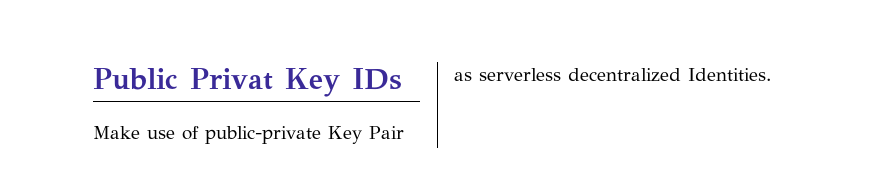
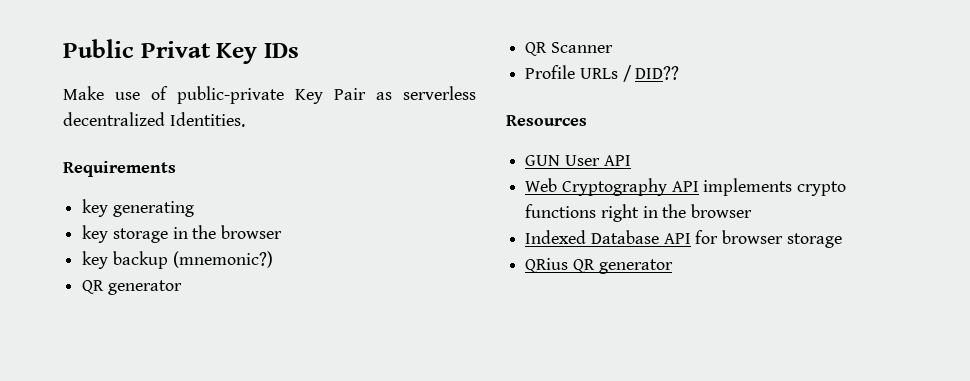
+ Requirements
+ key generating
+ key storage in the browser
+ key backup (mnemonic?)
+ QR generator
+ QR Scanner
+ Profile URLs / DID??
+ Resources
+ GUN User API
+ Web Cryptography API implements crypto functions right in the browser
+ Indexed Database API for browser storage
+ QRius QR generator

